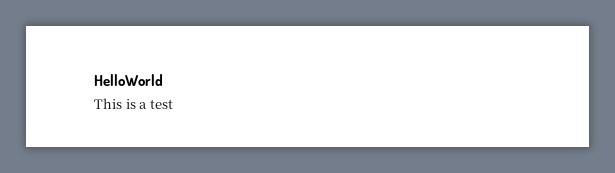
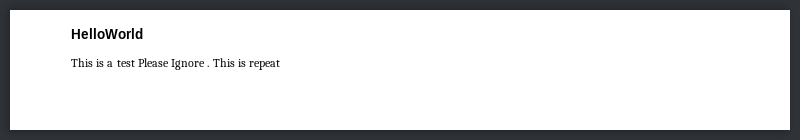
- This is a test
+ This is a test Please Ignore . This is repeat

